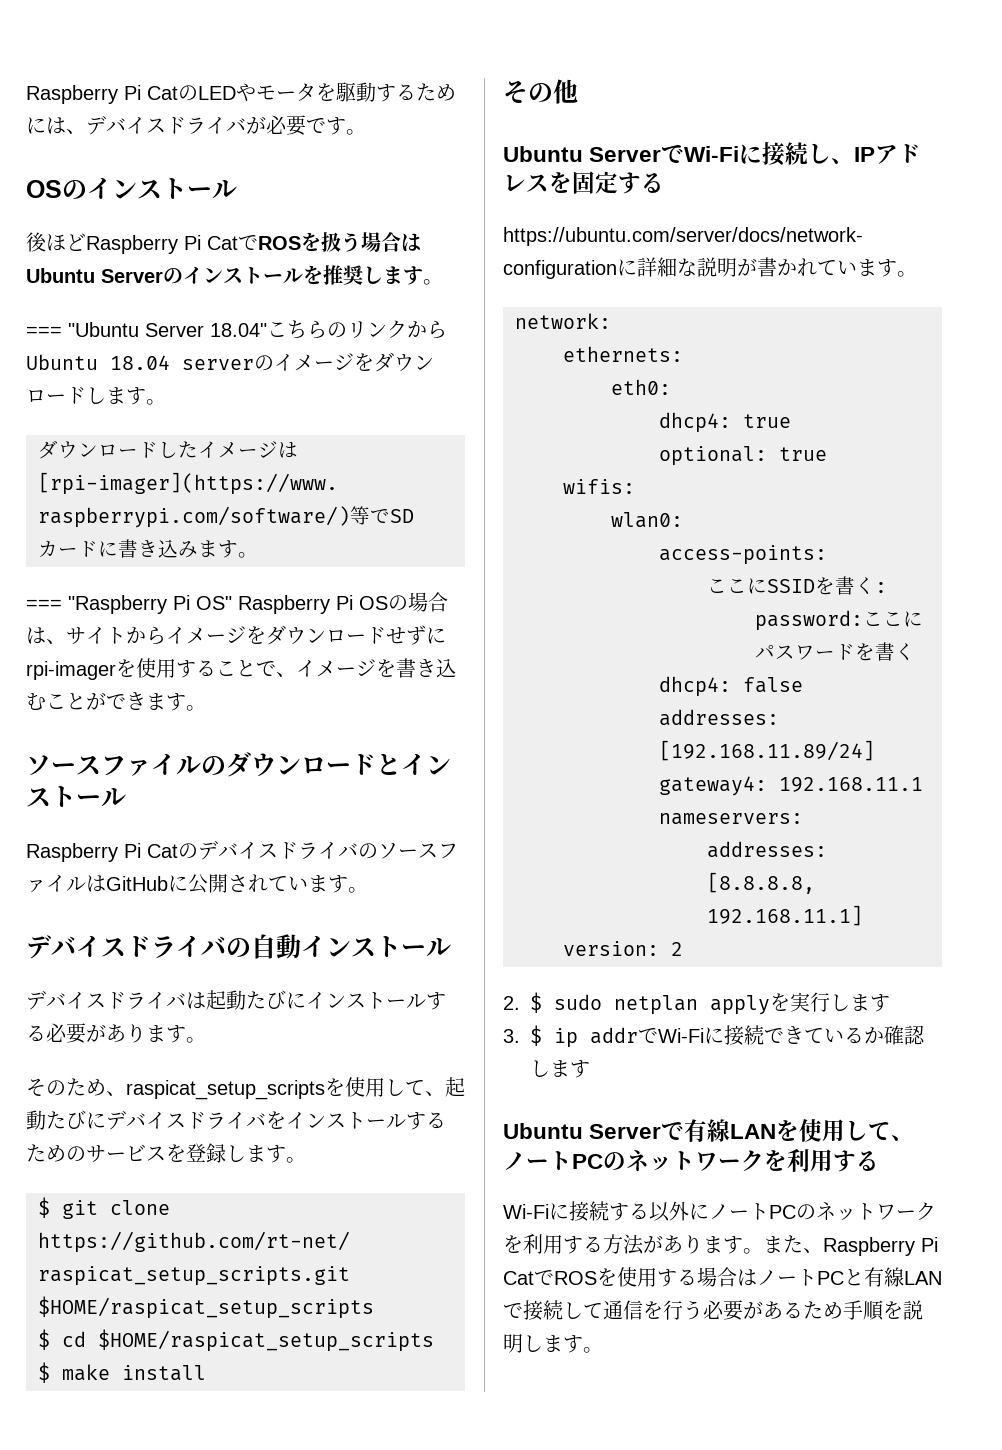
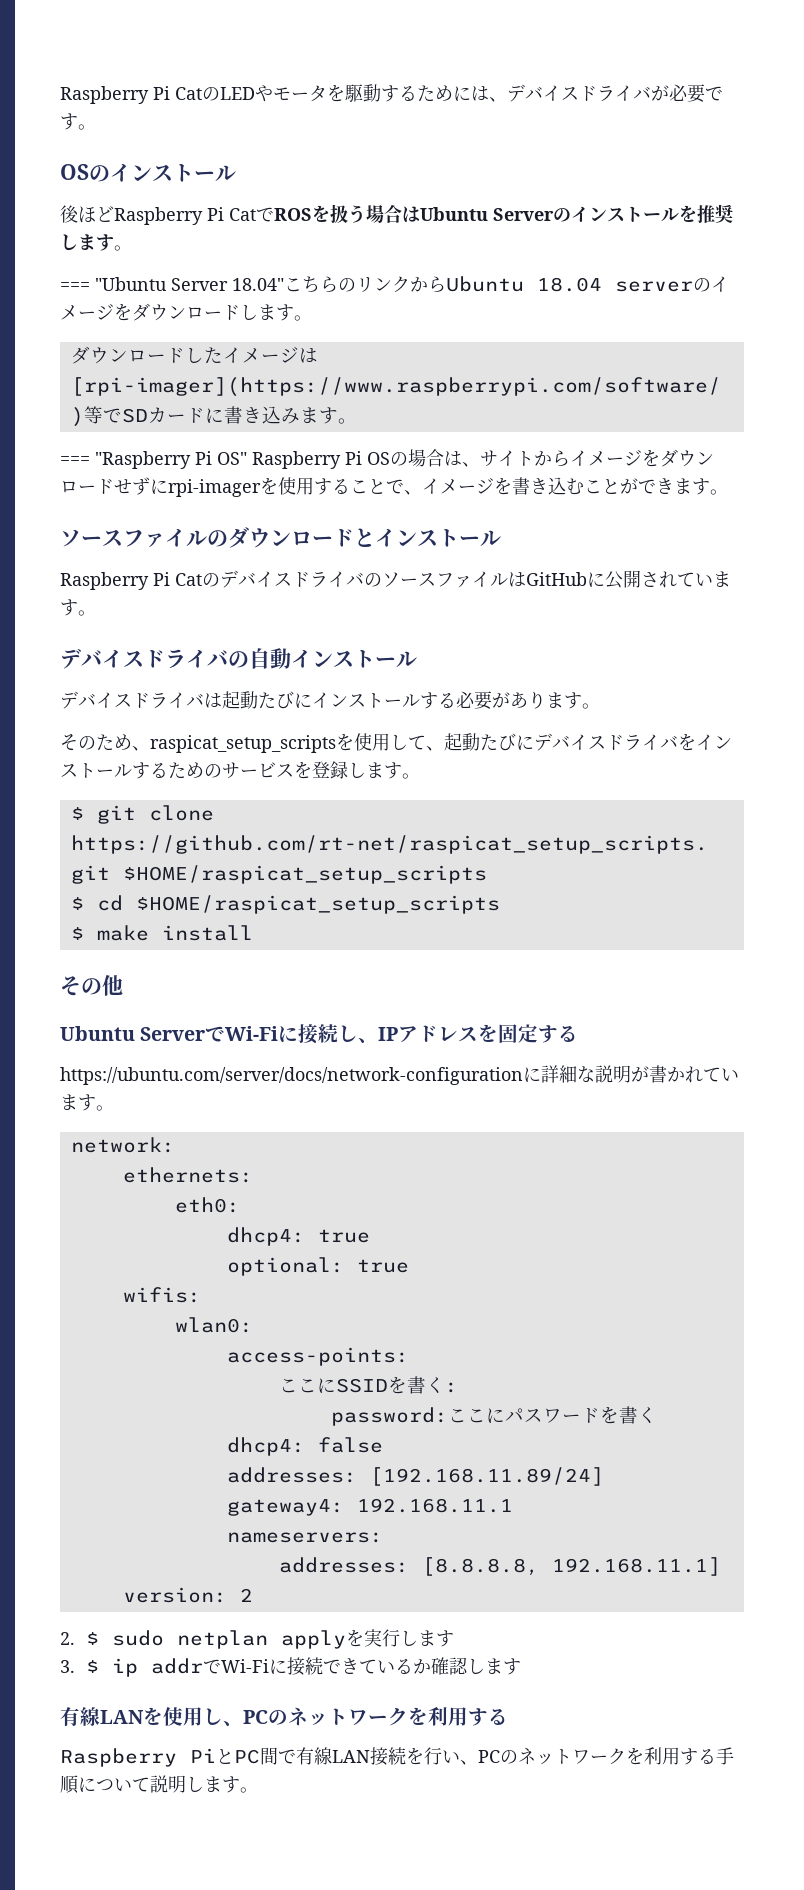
- Ubuntu Serverで有線LANを使用して、ノートPCのネットワークを利用する
+ 有線LANを使用し、PCのネットワークを利用する
- Wi-Fiに接続する以外にノートPCのネットワークを利用する方法があります。また、Raspberry Pi CatでROSを使用する場合はノートPCと有線LANで接続して通信を行う必要があるため手順を説明します。
+ Raspberry PiとPC間で有線LAN接続を行い、PCのネットワークを利用する手順について説明します。

